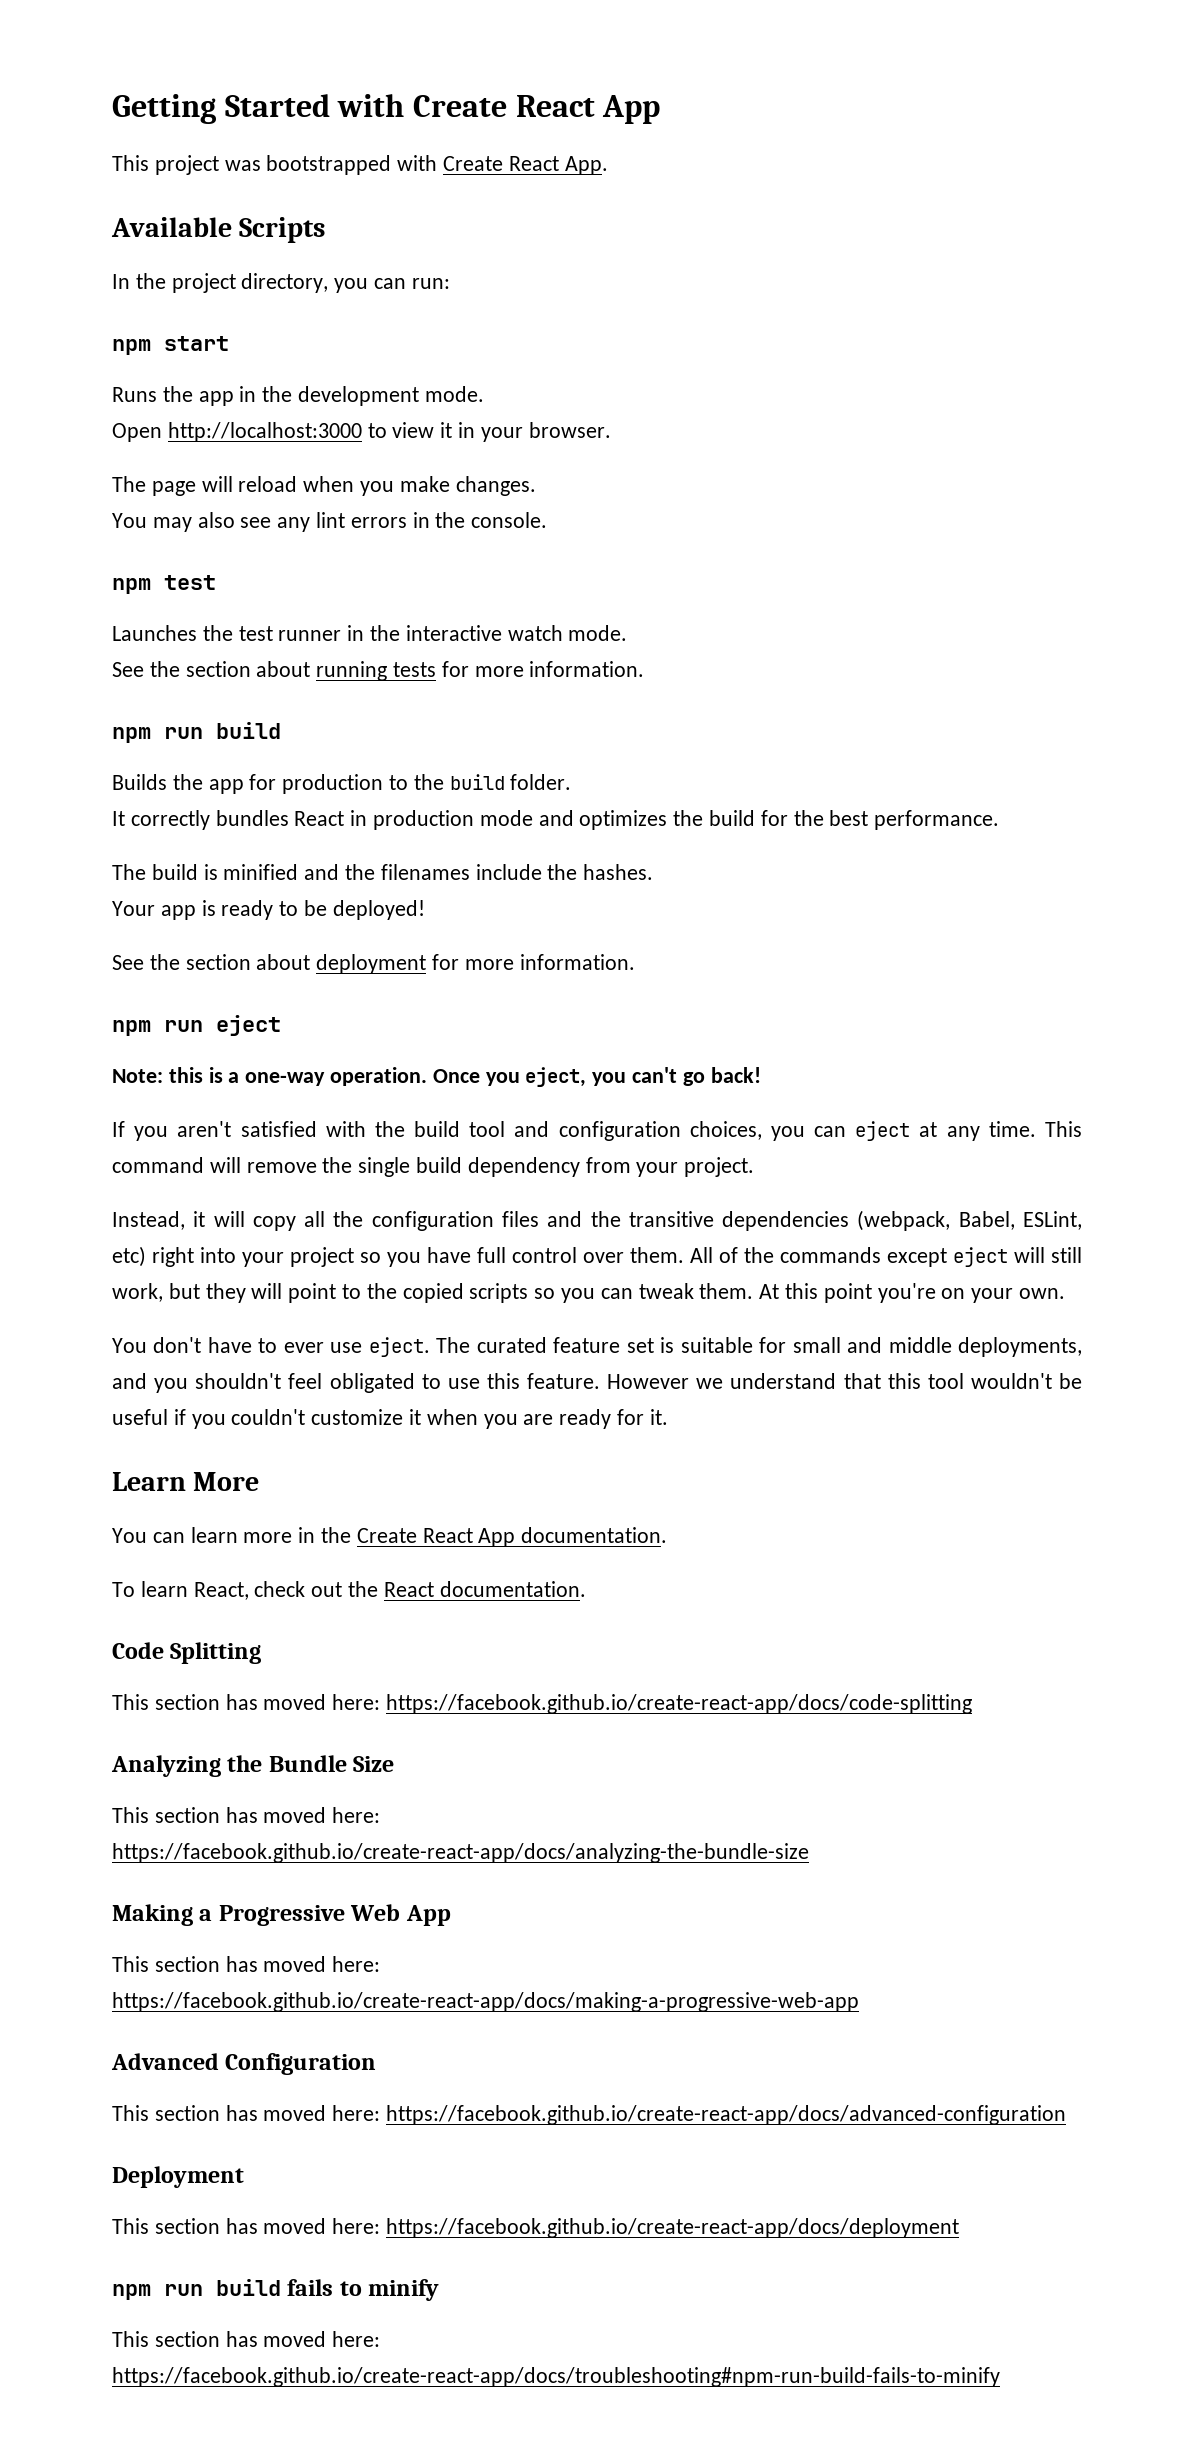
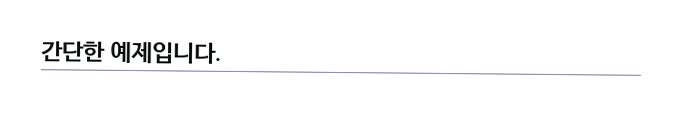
- Getting Started with Create React App
- This project was bootstrapped with Create React App.
- Available Scripts
- In the project directory, you can run:
- npm start
- Runs the app in the development mode.
- Open http://localhost:3000 to view it in your browser.
- The page will reload when you make changes.
- You may also see any lint errors in the console.
- npm test
- Launches the test runner in the interactive watch mode.
- See the section about running tests for more information.
- npm run build
- Builds the app for production to the build folder.
- It correctly bundles React in production mode and optimizes the build for the best performance.
- The build is minified and the filenames include the hashes.
- Your app is ready to be deployed!
- See the section about deployment for more information.
- npm run eject
- Note: this is a one-way operation. Once you eject, you can't go back!
- If you aren't satisfied with the build tool and configuration choices, you can eject at any time. This command will remove the single build dependency from your project.
- Instead, it will copy all the configuration files and the transitive dependencies (webpack, Babel, ESLint, etc) right into your project so you have full control over them. All of the commands except eject will still work, but they will point to the copied scripts so you can tweak them. At this point you're on your own.
- You don't have to ever use eject. The curated feature set is suitable for small and middle deployments, and you shouldn't feel obligated to use this feature. However we understand that this tool wouldn't be useful if you couldn't customize it when you are ready for it.
- Learn More
- You can learn more in the Create React App documentation.
- To learn React, check out the React documentation.
- Code Splitting
- This section has moved here: https://facebook.github.io/create-react-app/docs/code-splitting
- Analyzing the Bundle Size
- This section has moved here: https://facebook.github.io/create-react-app/docs/analyzing-the-bundle-size
- Making a Progressive Web App
- This section has moved here: https://facebook.github.io/create-react-app/docs/making-a-progressive-web-app
- Advanced Configuration
- This section has moved here: https://facebook.github.io/create-react-app/docs/advanced-configuration
- Deployment
- This section has moved here: https://facebook.github.io/create-react-app/docs/deployment
- npm run build fails to minify
- This section has moved here: https://facebook.github.io/create-react-app/docs/troubleshooting#npm-run-build-fails-to-minify
+ 간단한 예제입니다.

